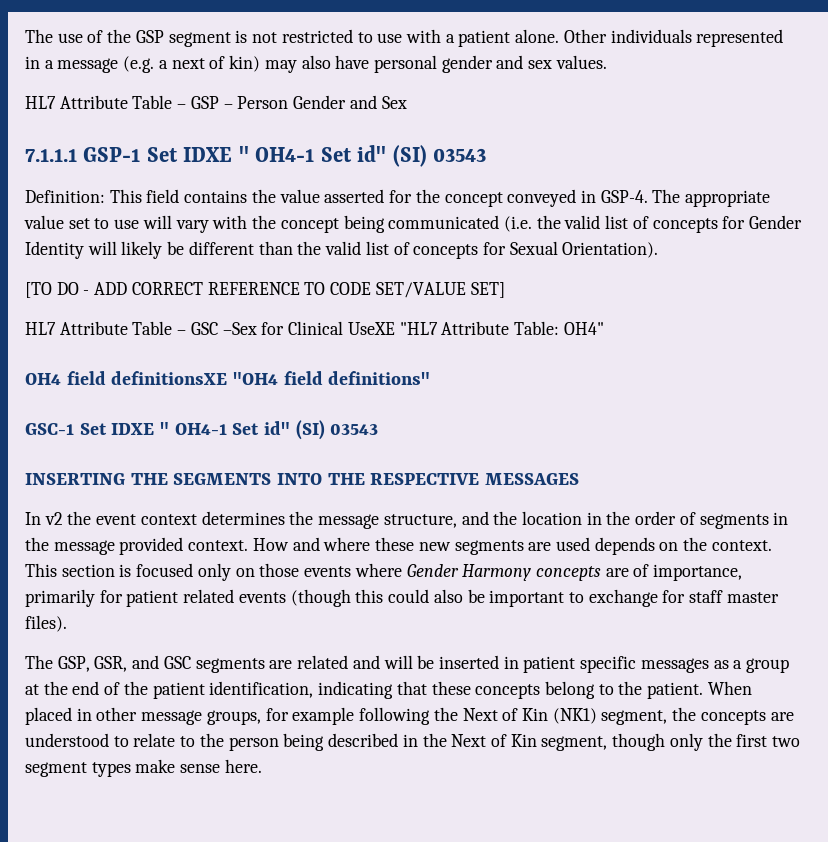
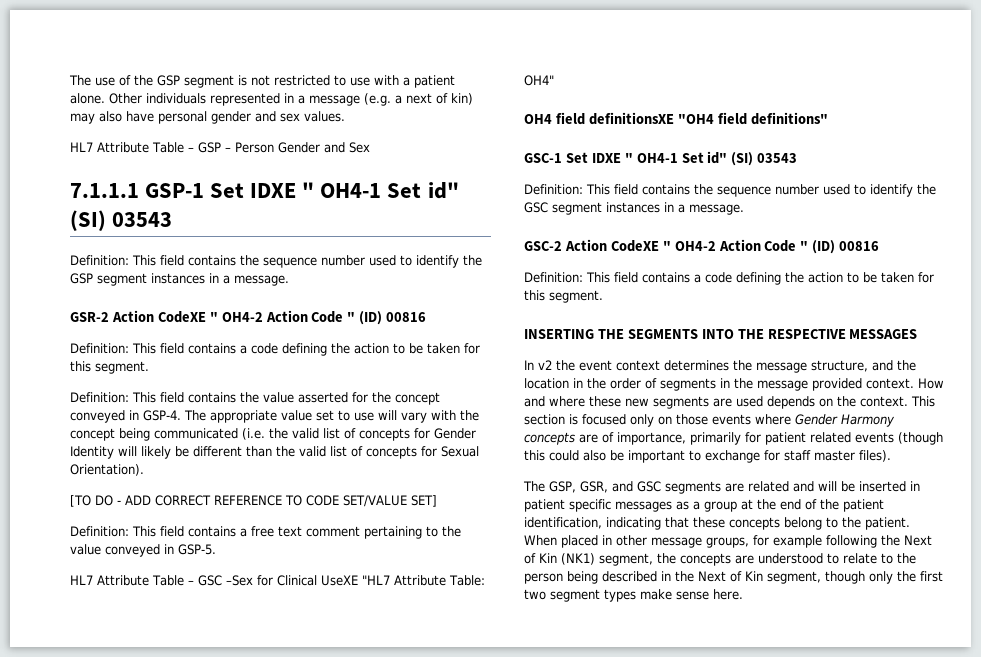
+ Definition: This field contains the sequence number used to identify the GSP segment instances in a message.
+ GSR-2 Action CodeXE " OH4-2 Action Code " (ID) 00816
+ Definition: This field contains a code defining the action to be taken for this segment.
+ Definition: This field contains a free text comment pertaining to the value conveyed in GSP-5.
+ Definition: This field contains the sequence number used to identify the GSC segment instances in a message.
+ GSC-2 Action CodeXE " OH4-2 Action Code " (ID) 00816
+ Definition: This field contains a code defining the action to be taken for this segment.

